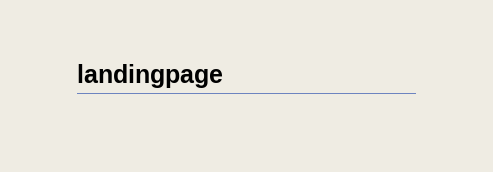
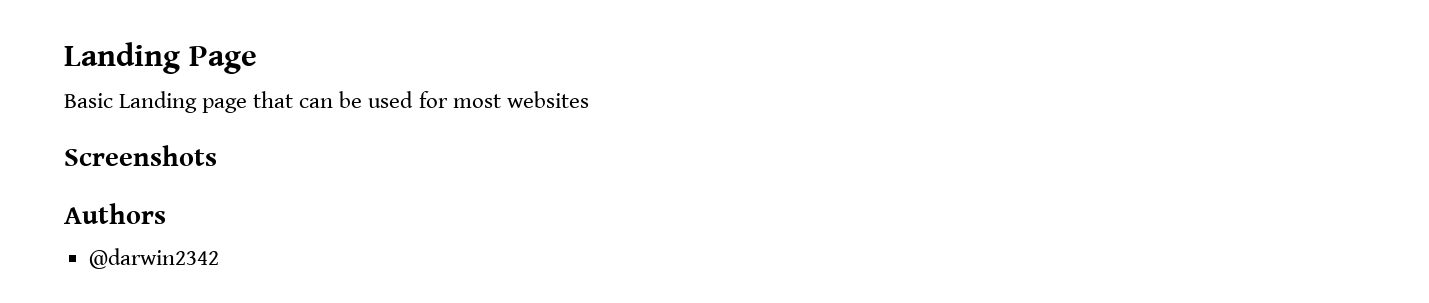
- landingpage
+ Landing Page
+ Basic Landing page that can be used for most websites
+ Screenshots
+ Authors
+ @darwin2342

